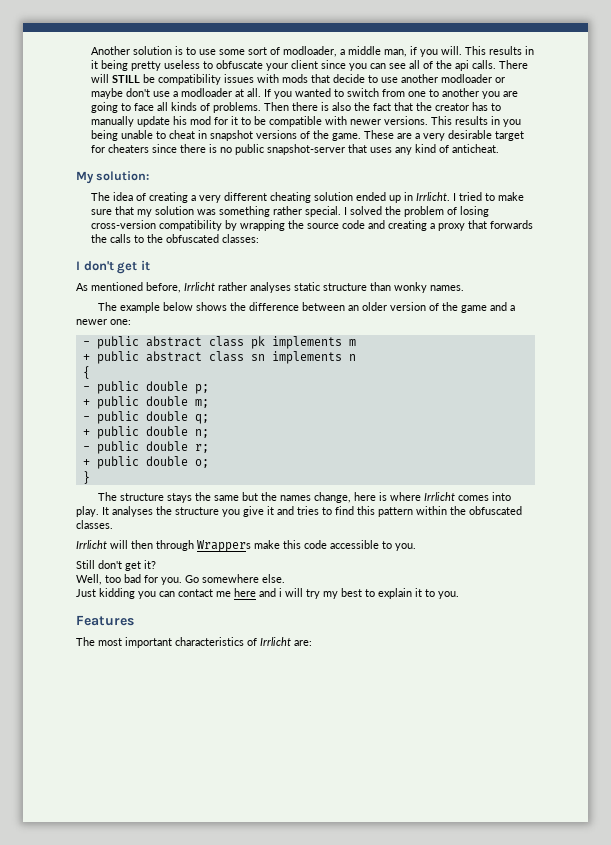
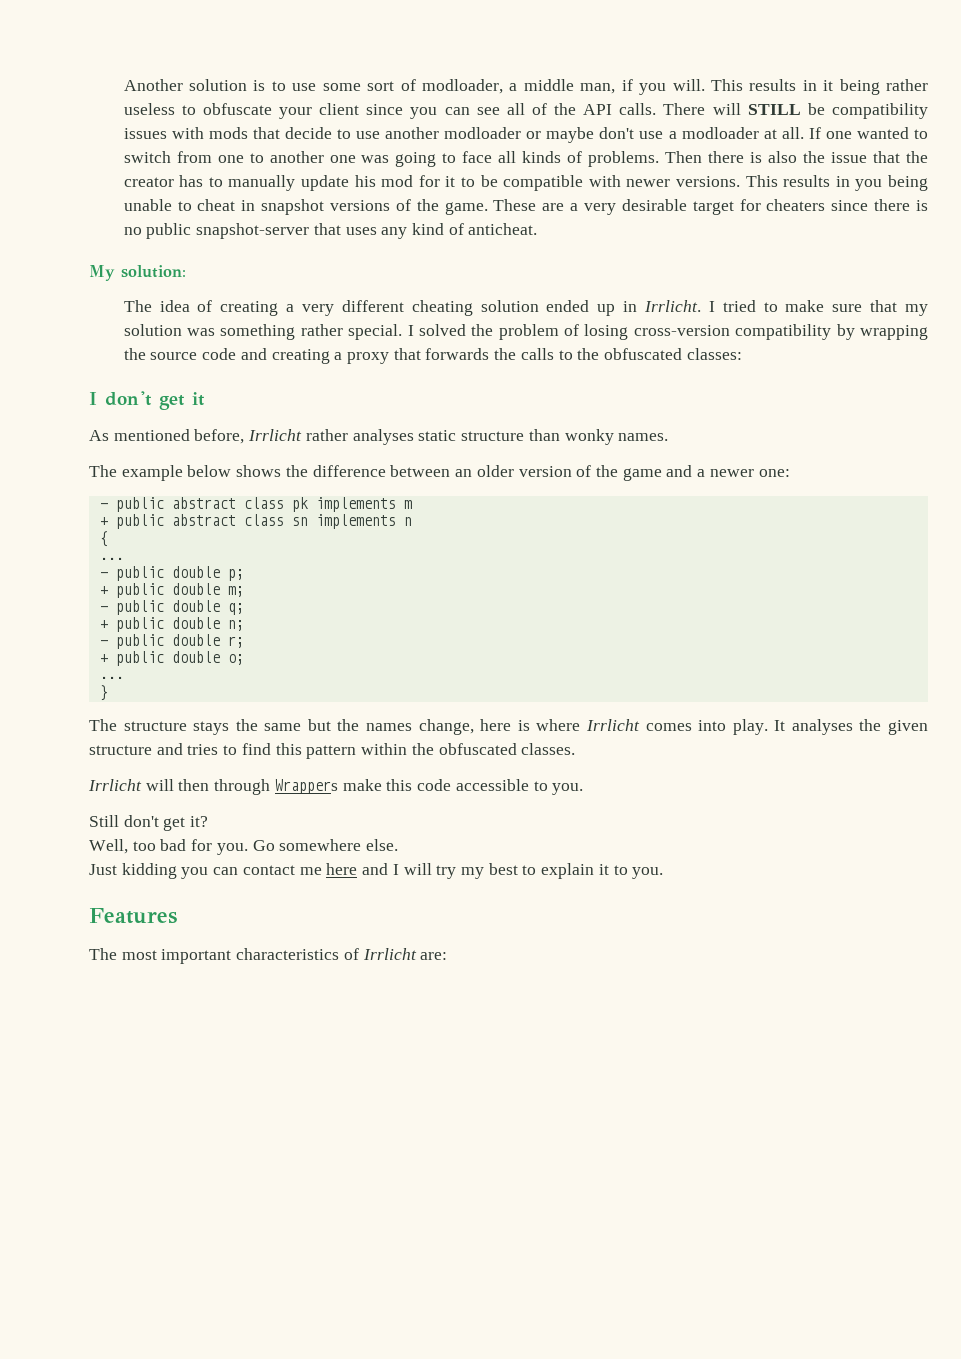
- This results in it being pretty useless to obfuscate your client since you can see all of the api calls.
+ This results in it being rather useless to obfuscate your client since you can see all of the API calls.
- If you wanted to switch from one to another you are going to face all kinds of problems.
+ If one wanted to switch from one to another one was going to face all kinds of problems.
- Then there is also the fact that the creator has to manually update his mod for it to be compatible with newer versions.
+ Then there is also the issue that the creator has to manually update his mod for it to be compatible with newer versions.
  {
+ ...
  + public double o;
+ ...
- It analyses the structure you give it and tries to find this pattern within the obfuscated classes.
+ It analyses the given structure and tries to find this pattern within the obfuscated classes.
- Just kidding you can contact me here and i will try my best to explain it to you.
+ Just kidding you can contact me here and I will try my best to explain it to you.

